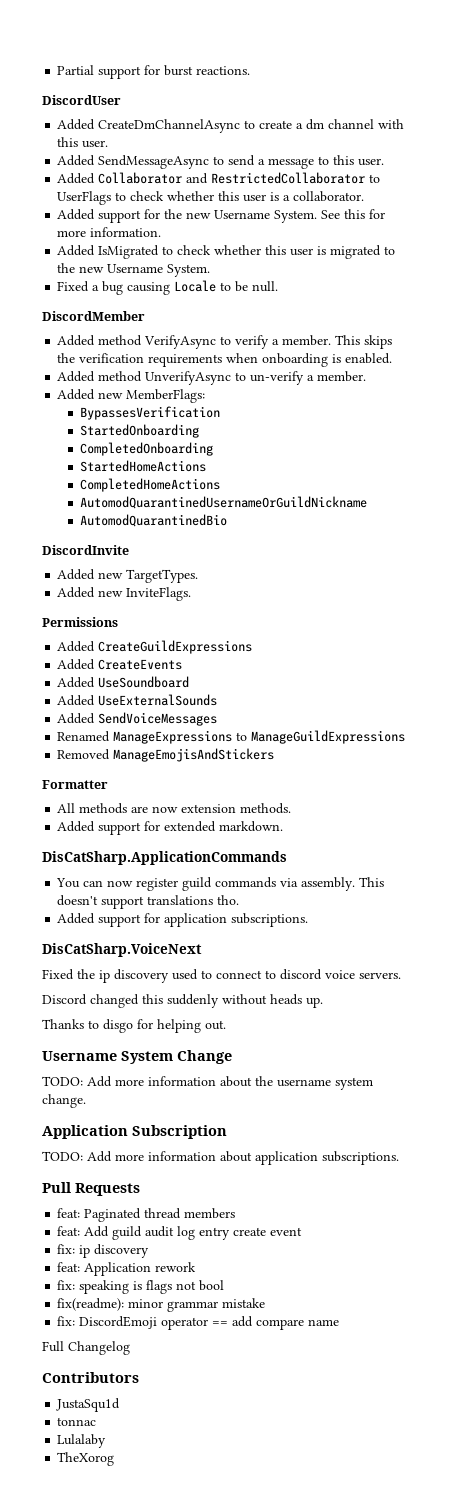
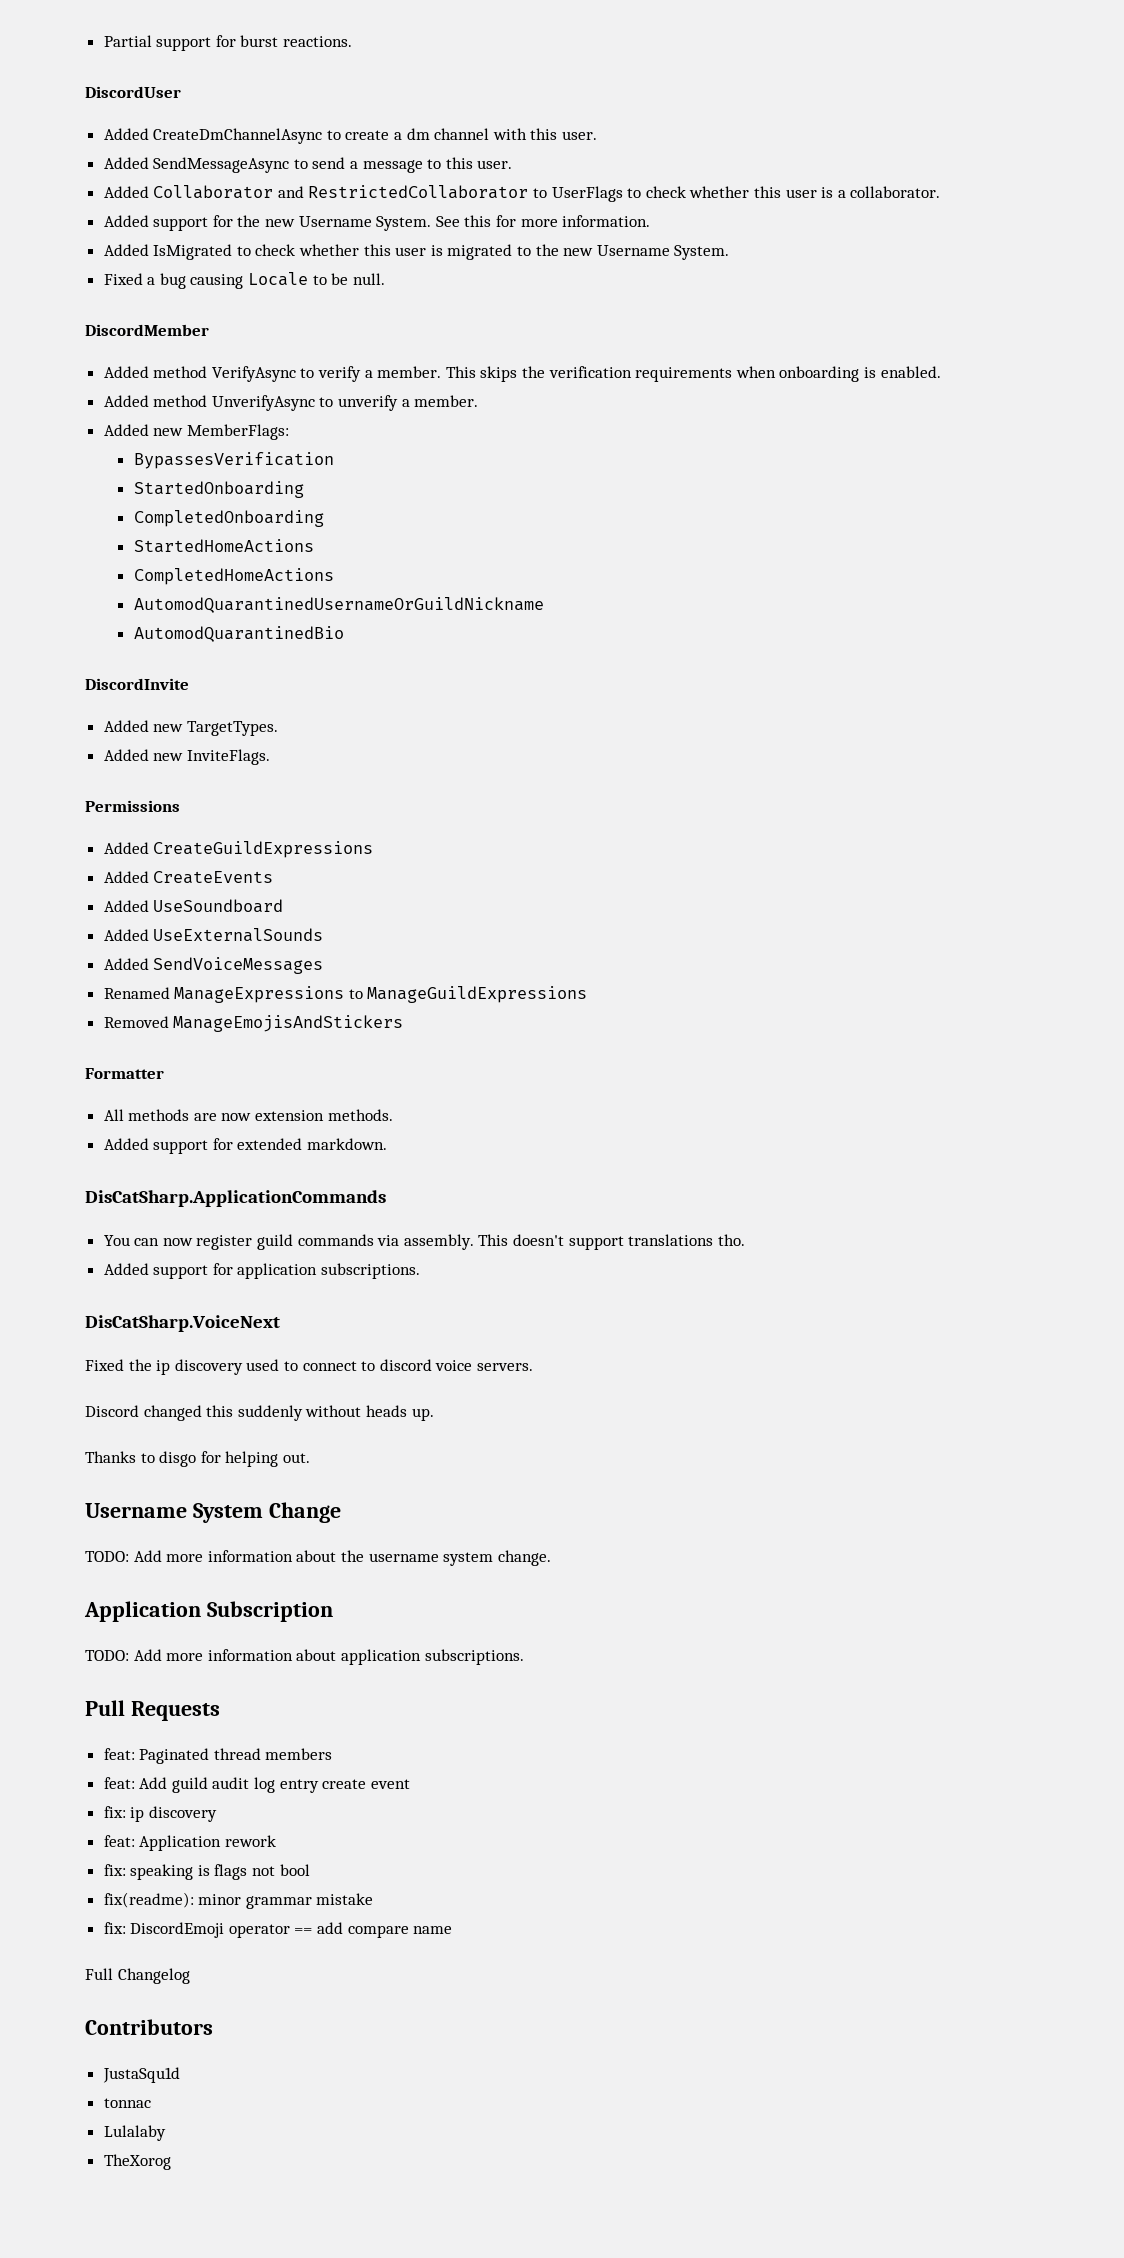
- Added method UnverifyAsync to un-verify a member.
+ Added method UnverifyAsync to unverify a member.

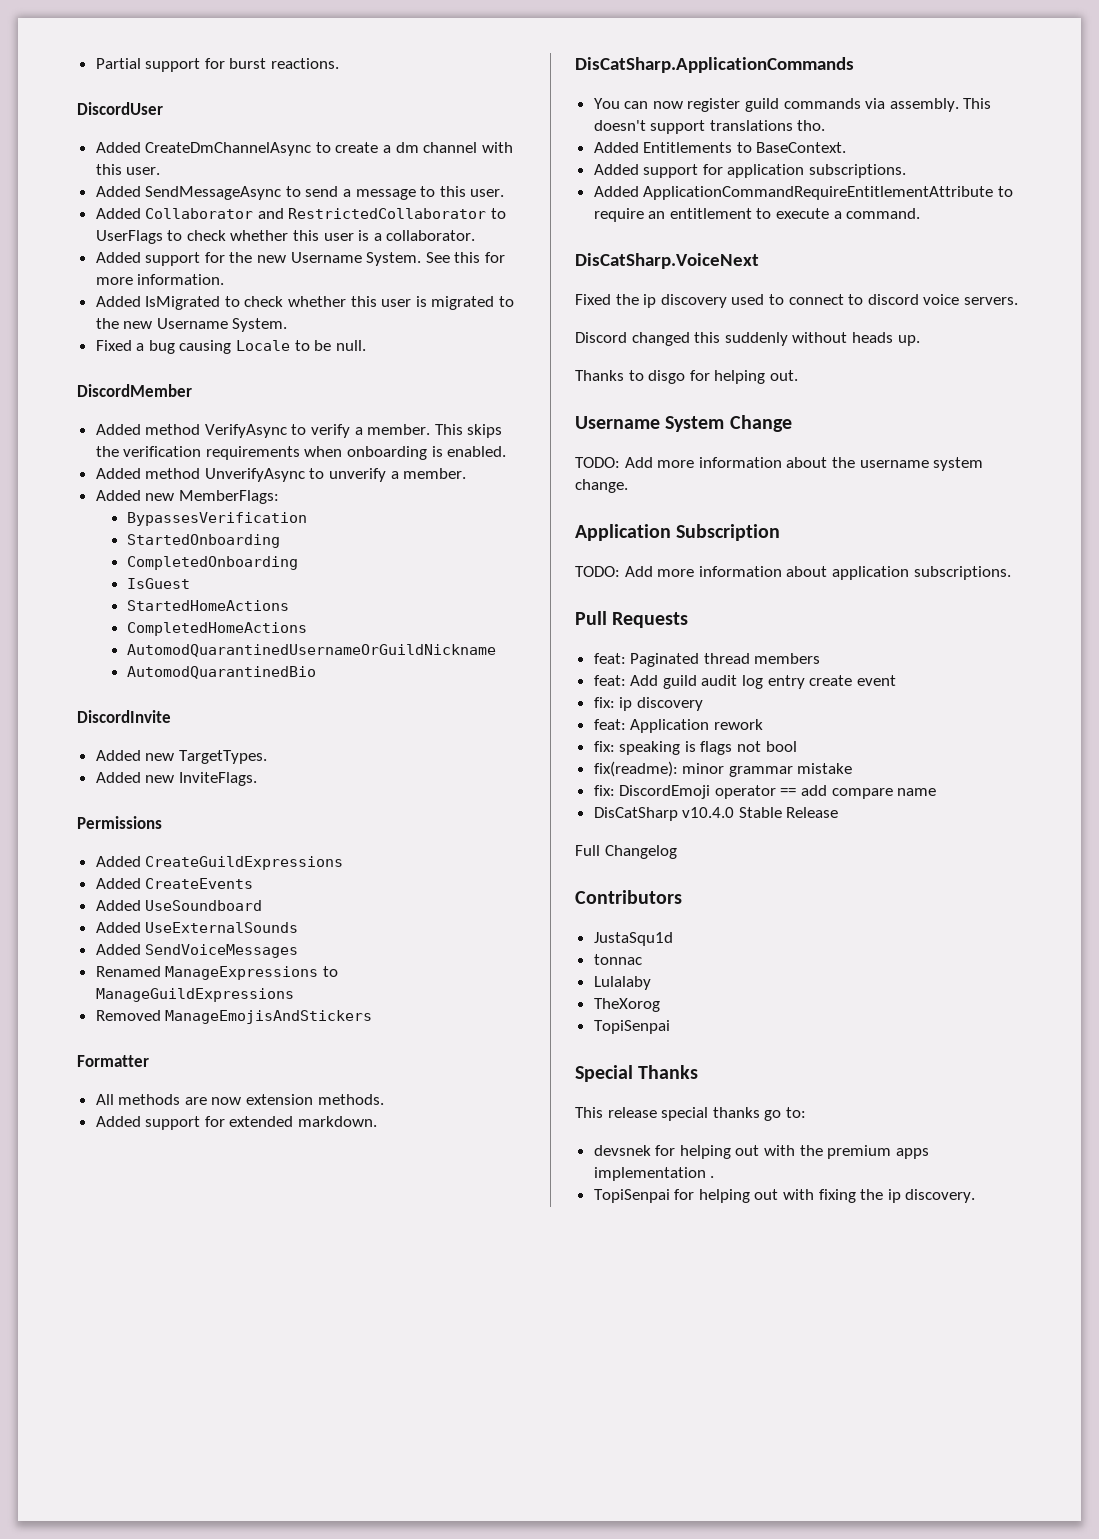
+ IsGuest
+ Added Entitlements to BaseContext.
+ Added ApplicationCommandRequireEntitlementAttribute to require an entitlement to execute a command.
+ DisCatSharp v10.4.0 Stable Release
  TheXorog
+ TopiSenpai
+ Special Thanks
+ This release special thanks go to:
+ devsnek for helping out with the premium apps implementation .
+ TopiSenpai for helping out with fixing the ip discovery.

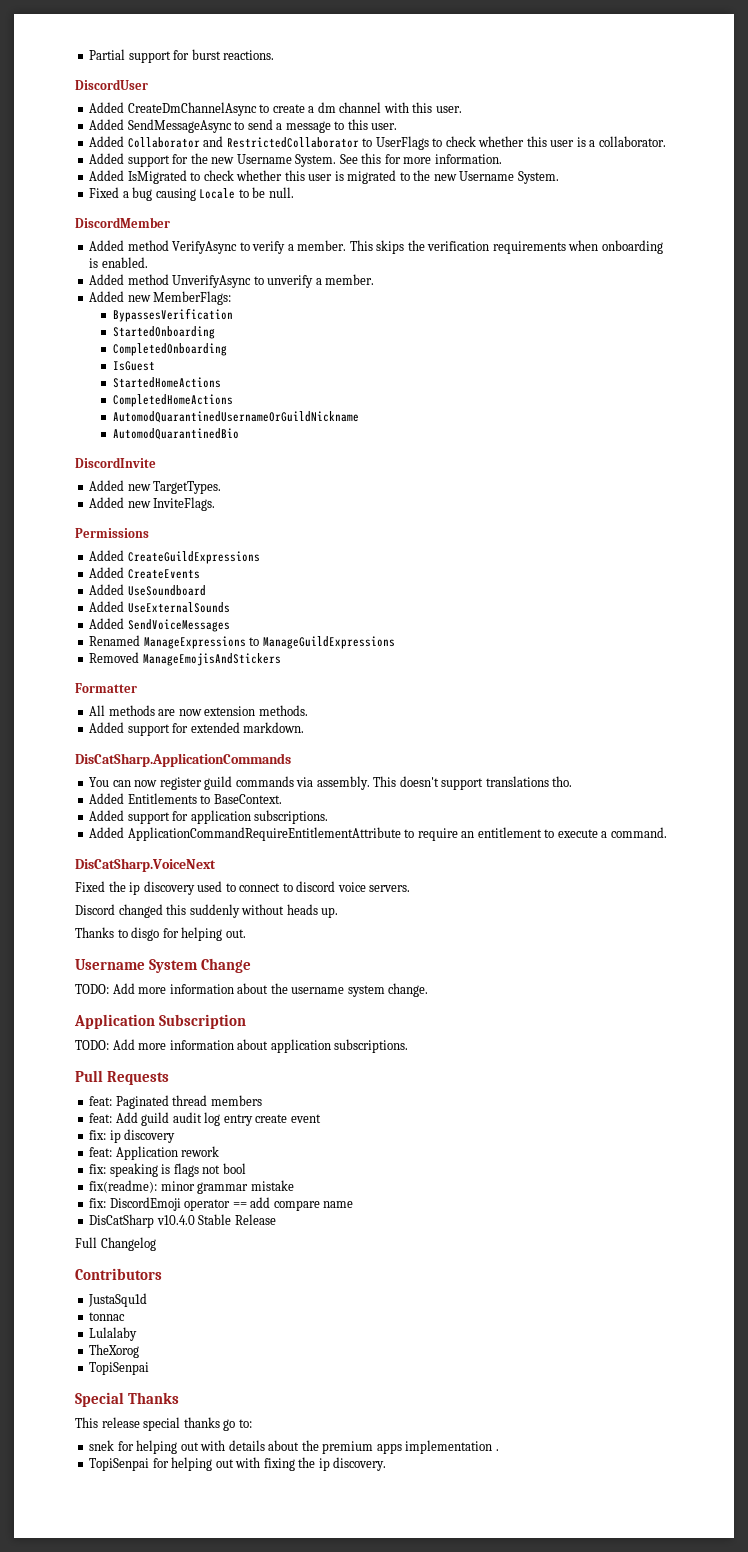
- devsnek for helping out with the premium apps implementation .
+ snek for helping out with details about the premium apps implementation .

